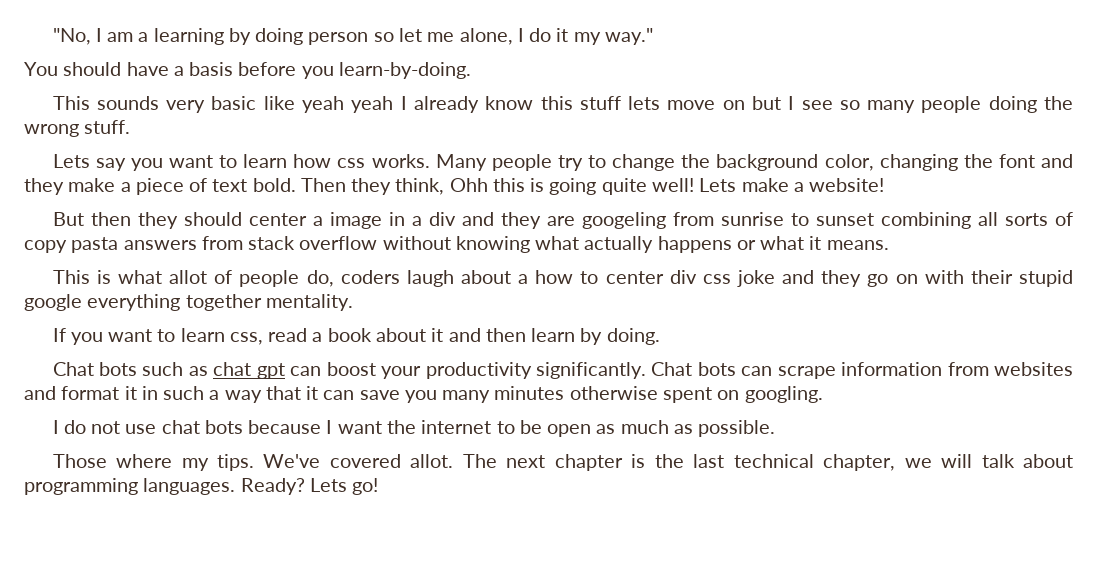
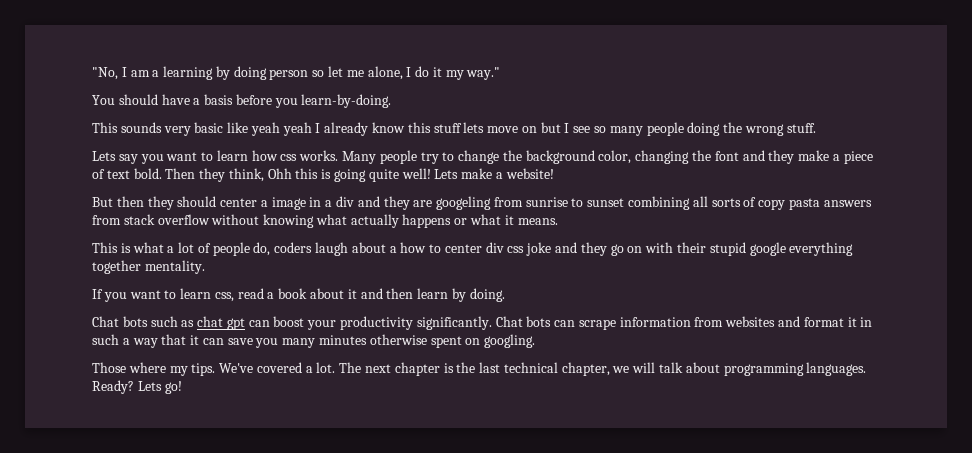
- This is what allot of people do, coders laugh about a how to center div css joke and they go on with their stupid google everything together mentality.
+ This is what a lot of people do, coders laugh about a how to center div css joke and they go on with their stupid google everything together mentality.
- I do not use chat bots because I want the internet to be open as much as possible.
- We've covered allot.
+ We've covered a lot.

